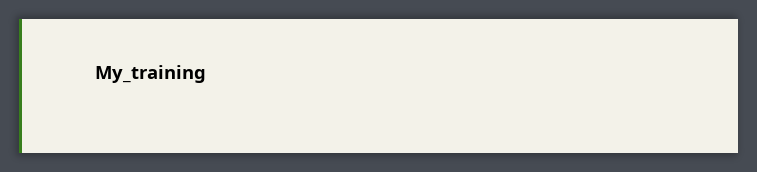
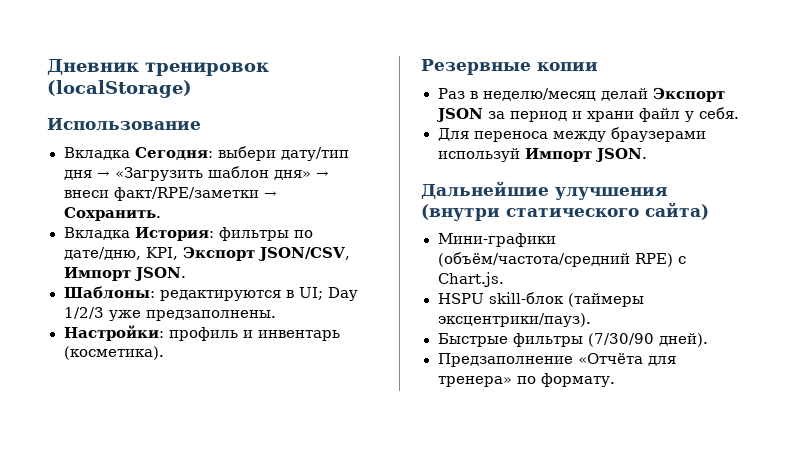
- My_training
+ Дневник тренировок (localStorage)
+ Использование
+ Вкладка Сегодня: выбери дату/тип дня → «Загрузить шаблон дня» → внеси факт/RPE/заметки → Сохранить.
+ Вкладка История: фильтры по дате/дню, KPI, Экспорт JSON/CSV, Импорт JSON.
+ Шаблоны: редактируются в UI; Day 1/2/3 уже предзаполнены.
+ Настройки: профиль и инвентарь (косметика).
+ Резервные копии
+ Раз в неделю/месяц делай Экспорт JSON за период и храни файл у себя.
+ Для переноса между браузерами используй Импорт JSON.
+ Дальнейшие улучшения (внутри статического сайта)
+ Мини‑графики (объём/частота/средний RPE) с Chart.js.
+ HSPU skill‑блок (таймеры эксцентрики/пауз).
+ Быстрые фильтры (7/30/90 дней).
+ Предзаполнение «Отчёта для тренера» по формату.

